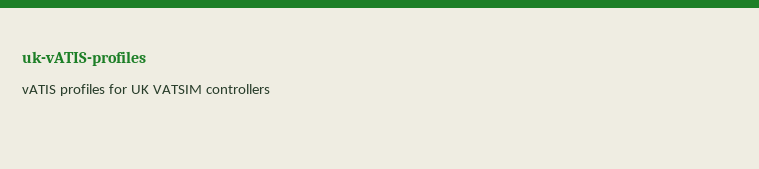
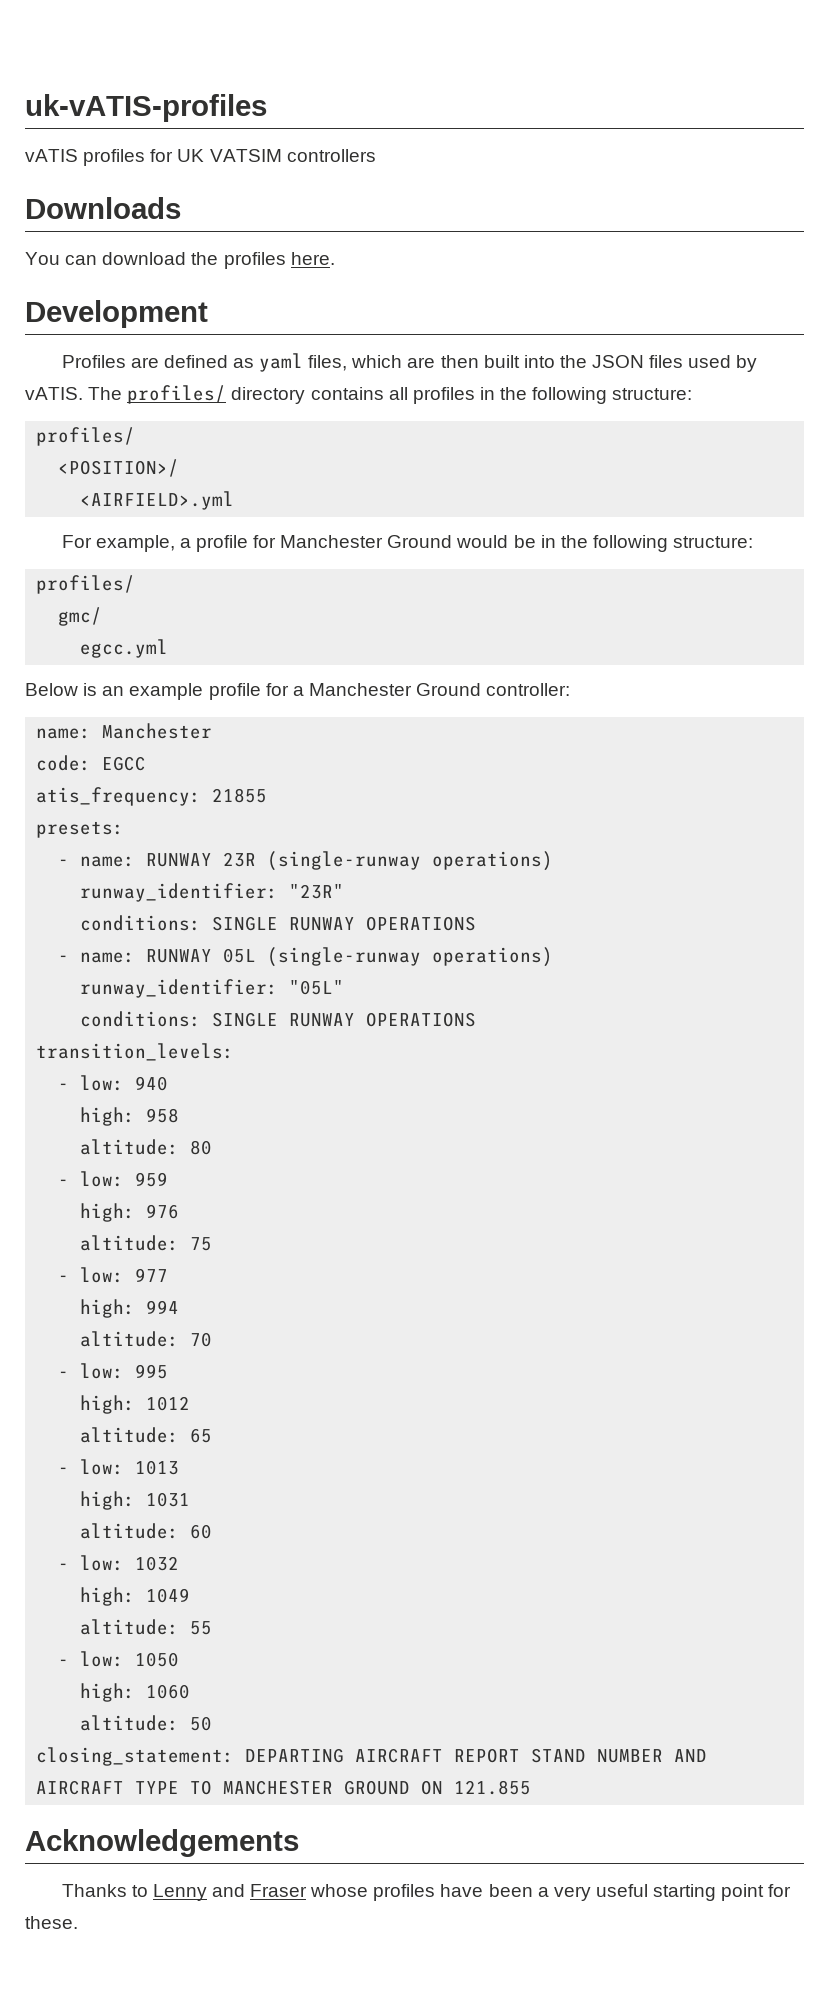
+ Downloads
+ You can download the profiles here.
+ Development
+ Profiles are defined as yaml files, which are then built into the JSON files used by vATIS. The profiles/ directory contains all profiles in the following structure:
+ profiles/
+ <POSITION>/
+ <AIRFIELD>.yml
+ For example, a profile for Manchester Ground would be in the following structure:
+ profiles/
+ gmc/
+ egcc.yml
+ Below is an example profile for a Manchester Ground controller:
+ name: Manchester
+ code: EGCC
+ atis_frequency: 21855
+ presets:
+ - name: RUNWAY 23R (single-runway operations)
+ runway_identifier: "23R"
+ conditions: SINGLE RUNWAY OPERATIONS
+ - name: RUNWAY 05L (single-runway operations)
+ runway_identifier: "05L"
+ conditions: SINGLE RUNWAY OPERATIONS
+ transition_levels:
+ - low: 940
+ high: 958
+ altitude: 80
+ - low: 959
+ high: 976
+ altitude: 75
+ - low: 977
+ high: 994
+ altitude: 70
+ - low: 995
+ high: 1012
+ altitude: 65
+ - low: 1013
+ high: 1031
+ altitude: 60
+ - low: 1032
+ high: 1049
+ altitude: 55
+ - low: 1050
+ high: 1060
+ altitude: 50
+ closing_statement: DEPARTING AIRCRAFT REPORT STAND NUMBER AND AIRCRAFT TYPE TO MANCHESTER GROUND ON 121.855
+ Acknowledgements
+ Thanks to Lenny and Fraser whose profiles have been a very useful starting point for these.

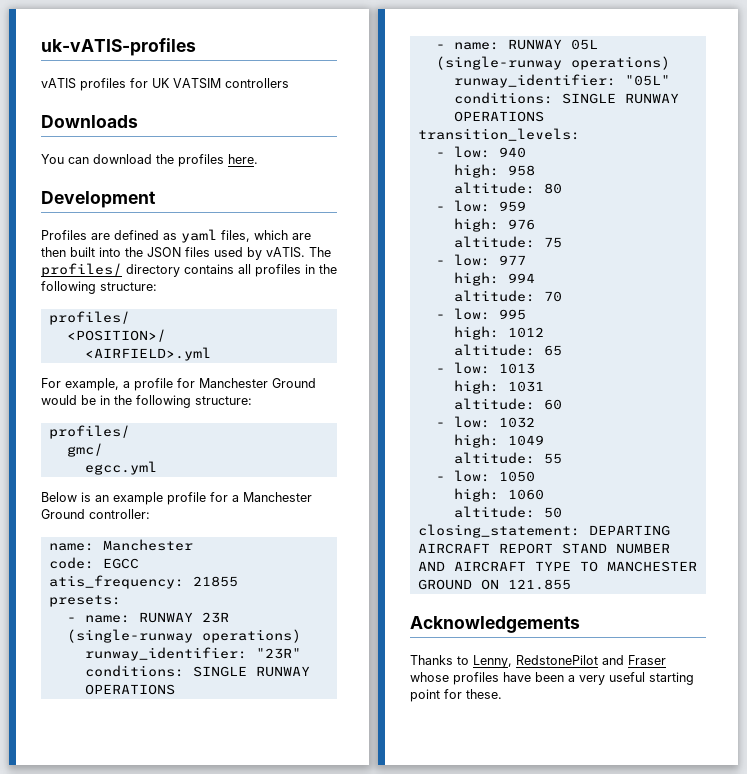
- Thanks to Lenny and Fraser whose profiles have been a very useful starting point for these.
+ Thanks to Lenny, RedstonePilot and Fraser whose profiles have been a very useful starting point for these.

